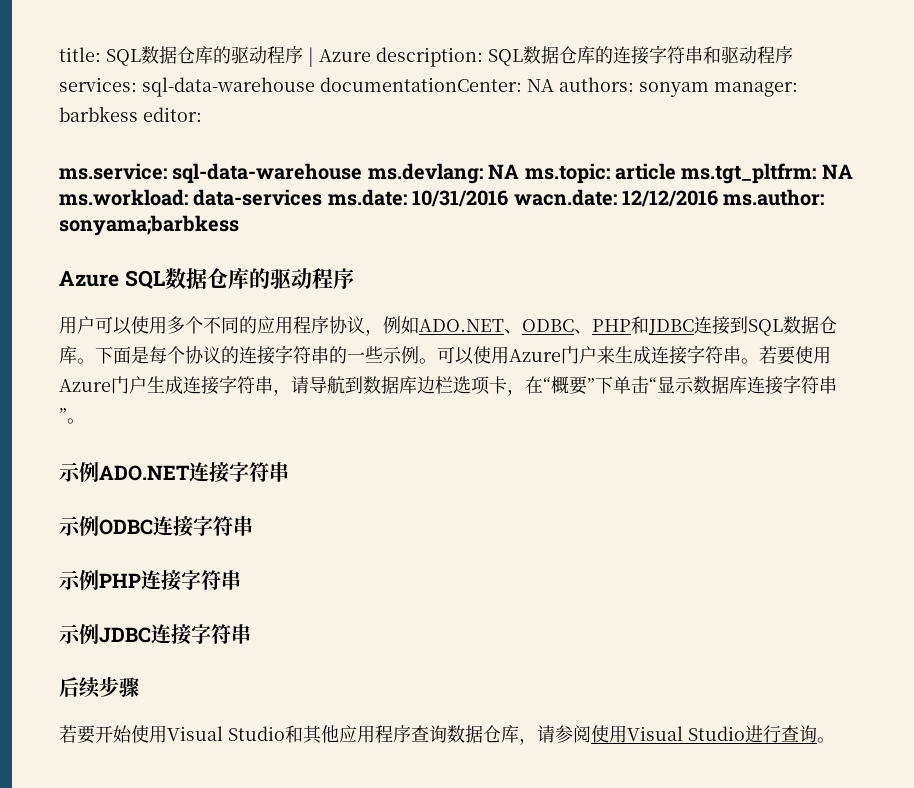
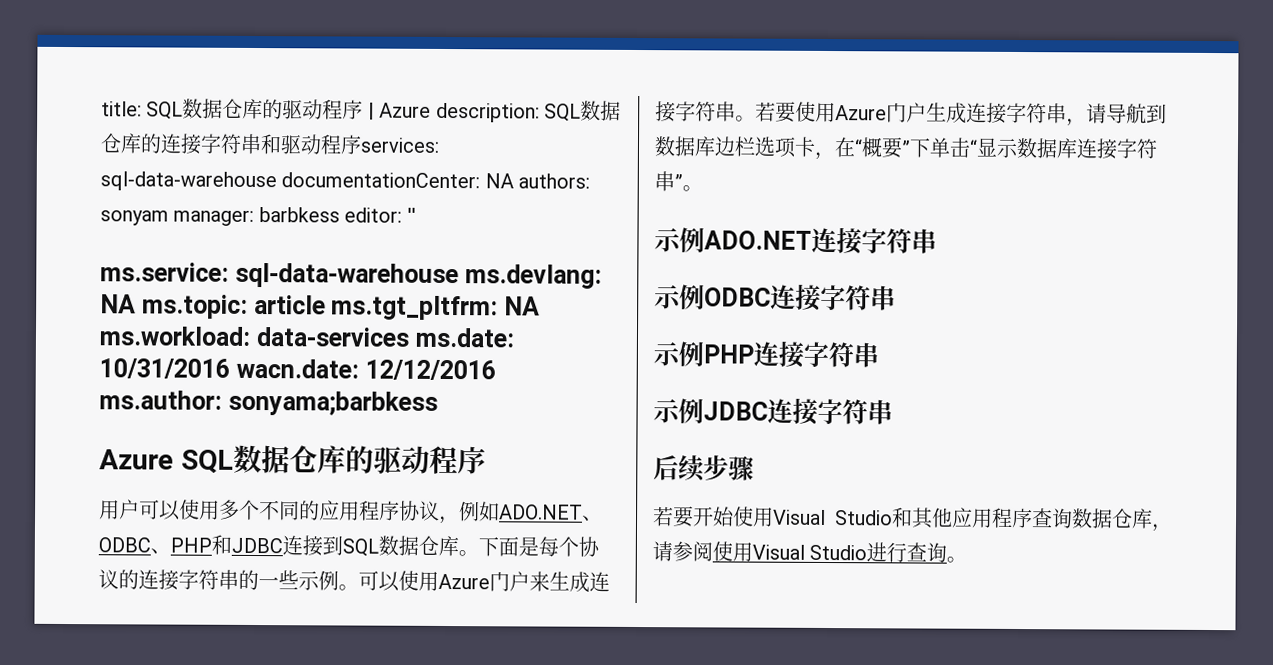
- title: SQL数据仓库的驱动程序 | Azure description: SQL数据仓库的连接字符串和驱动程序services: sql-data-warehouse documentationCenter: NA authors: sonyam manager: barbkess editor:
+ title: SQL数据仓库的驱动程序 | Azure description: SQL数据仓库的连接字符串和驱动程序services: sql-data-warehouse documentationCenter: NA authors: sonyam manager: barbkess editor: ''

